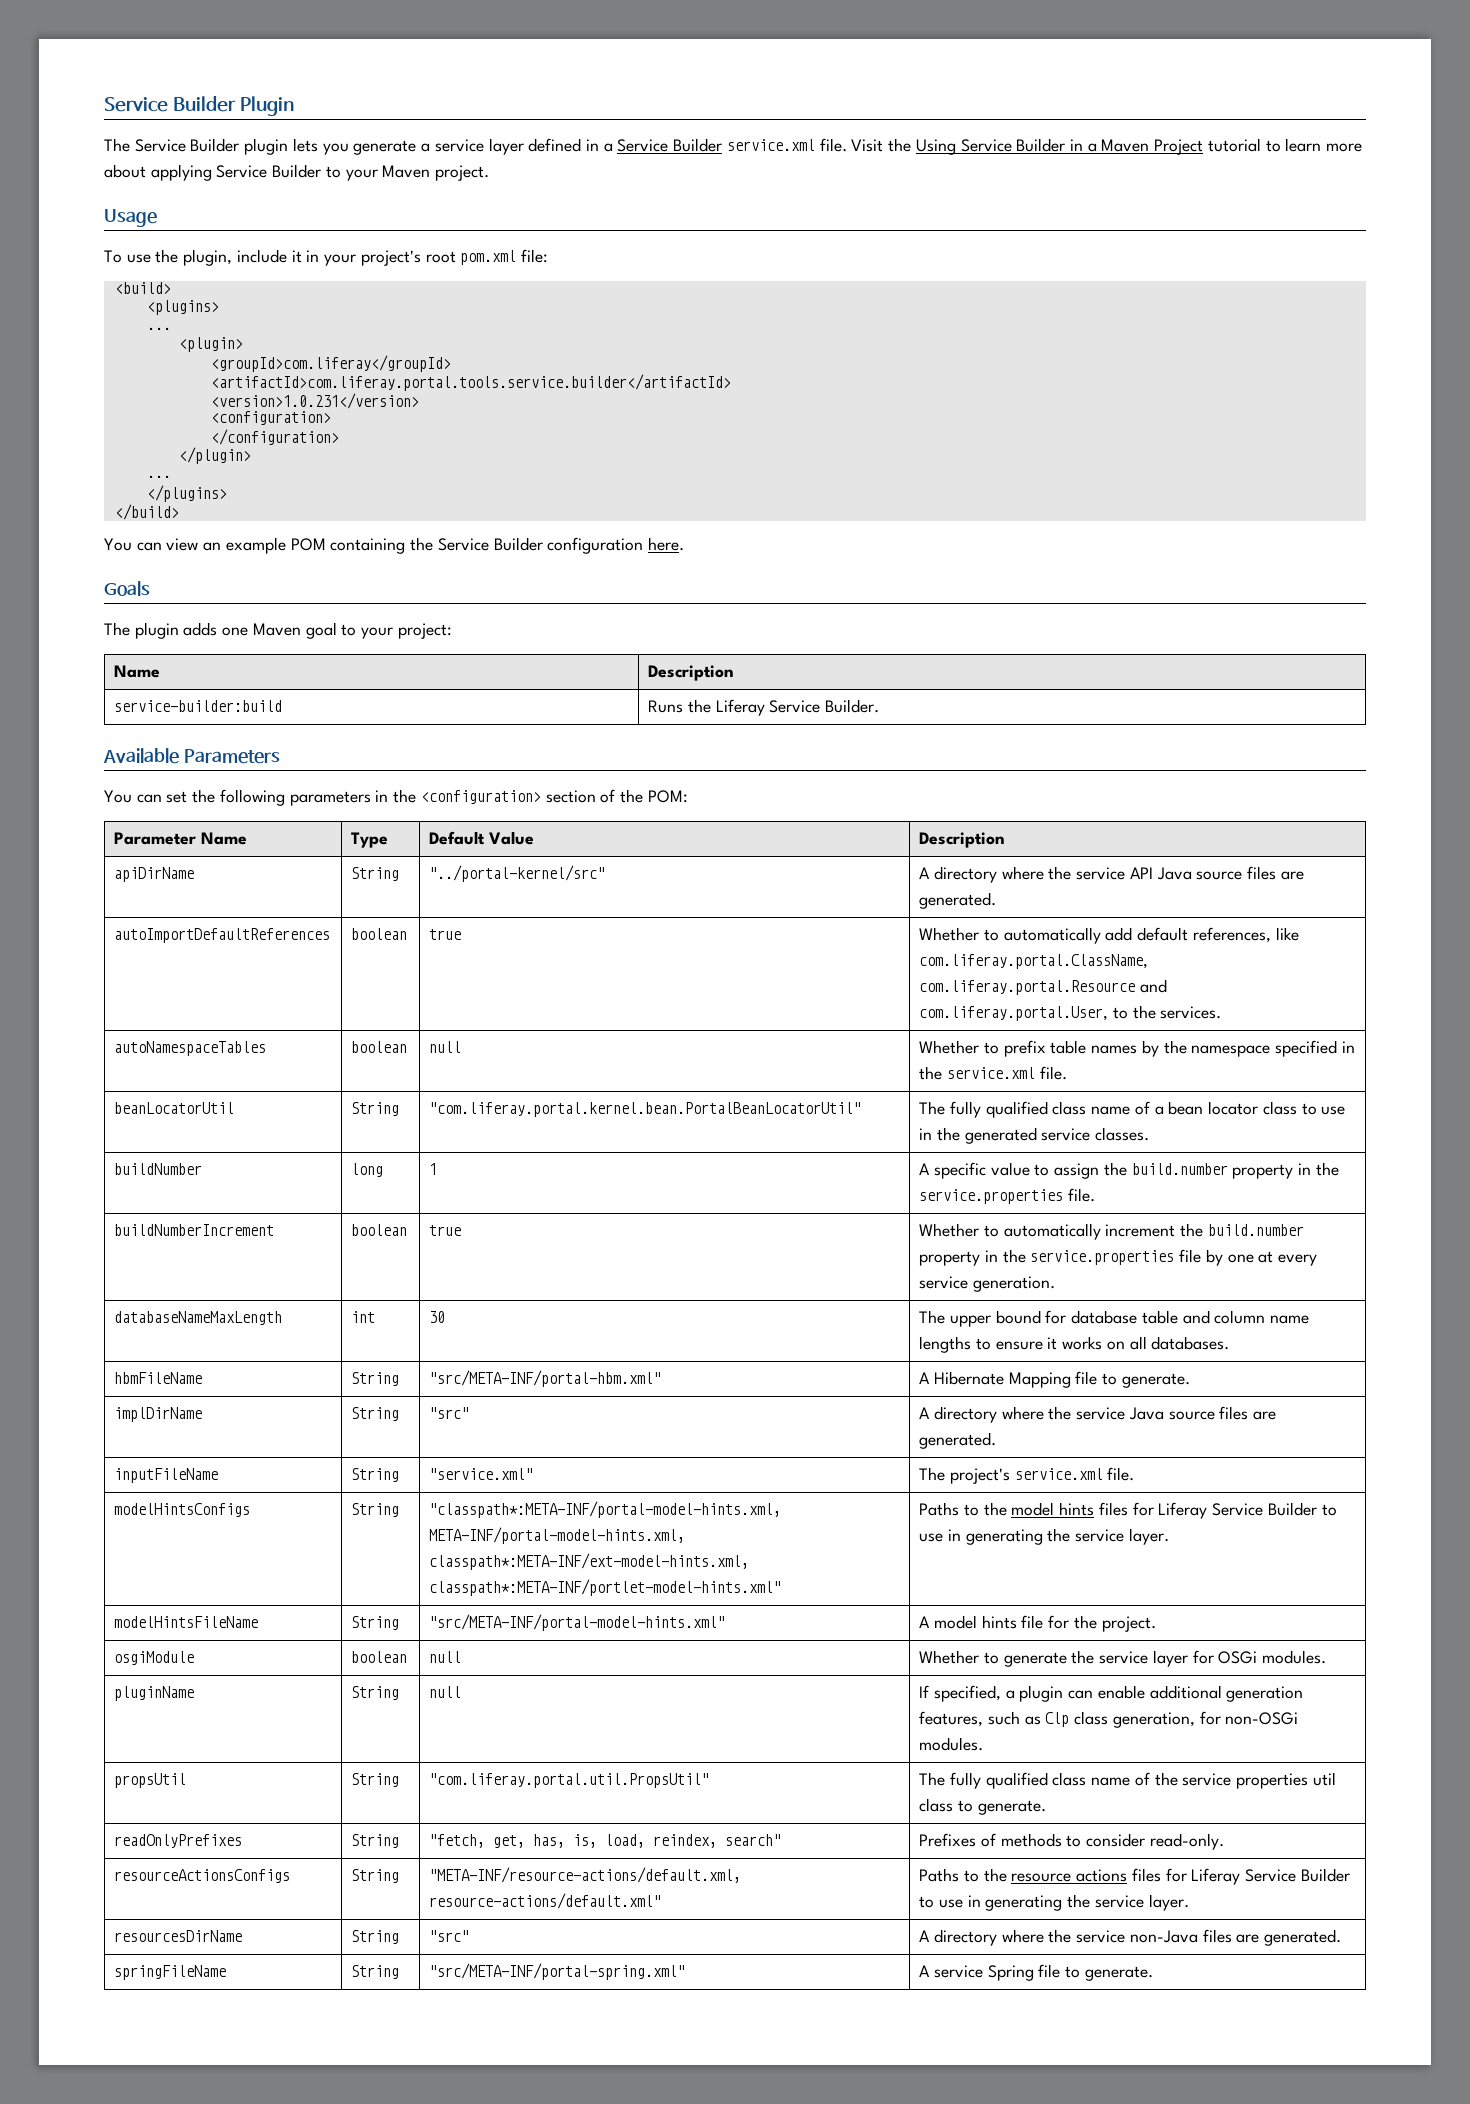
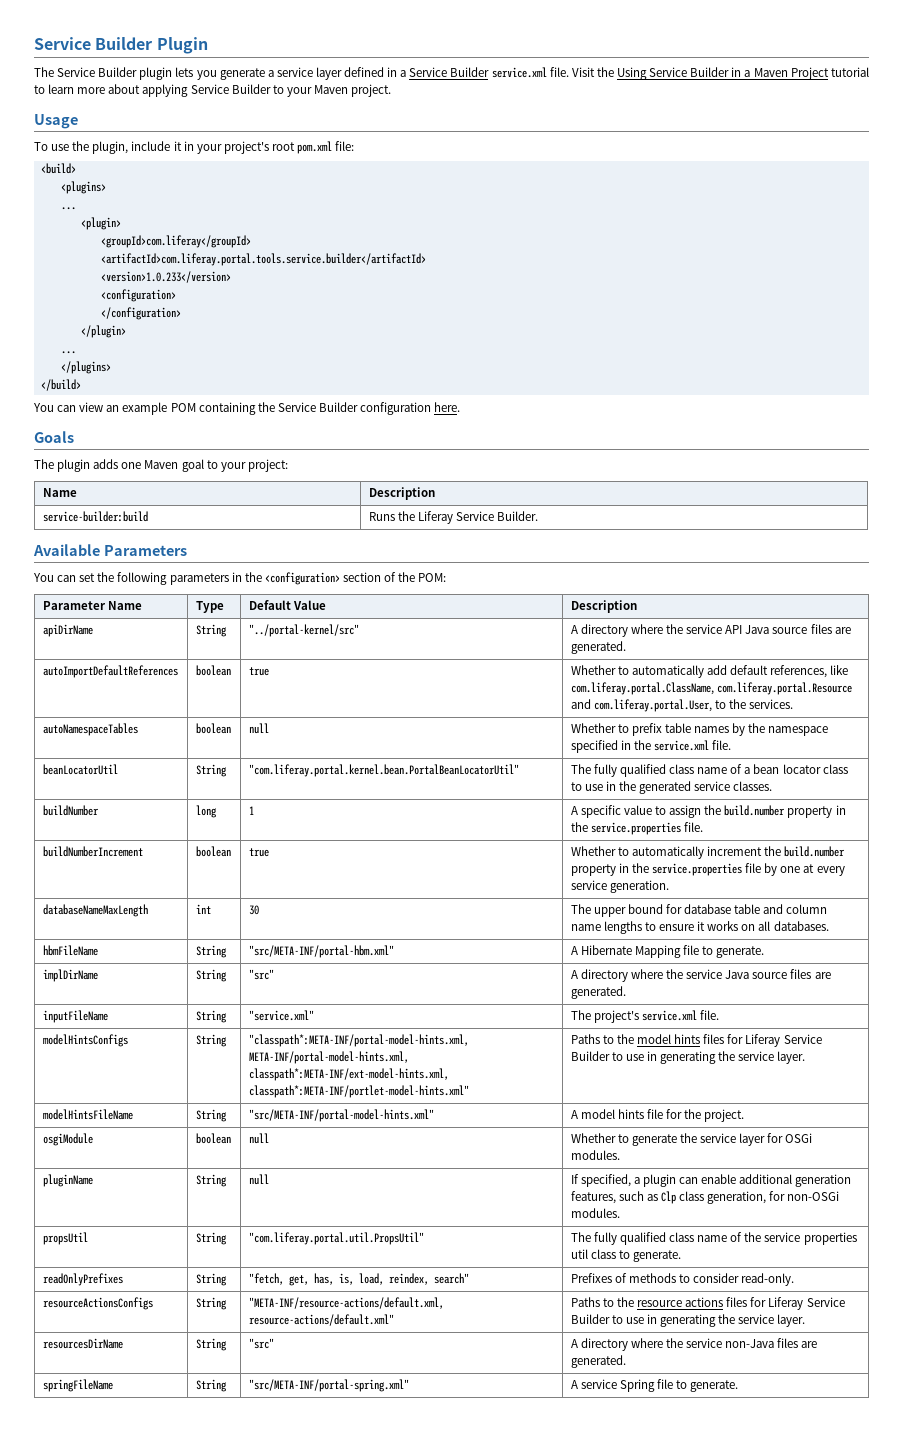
- <version>1.0.231</version>
+ <version>1.0.233</version>

